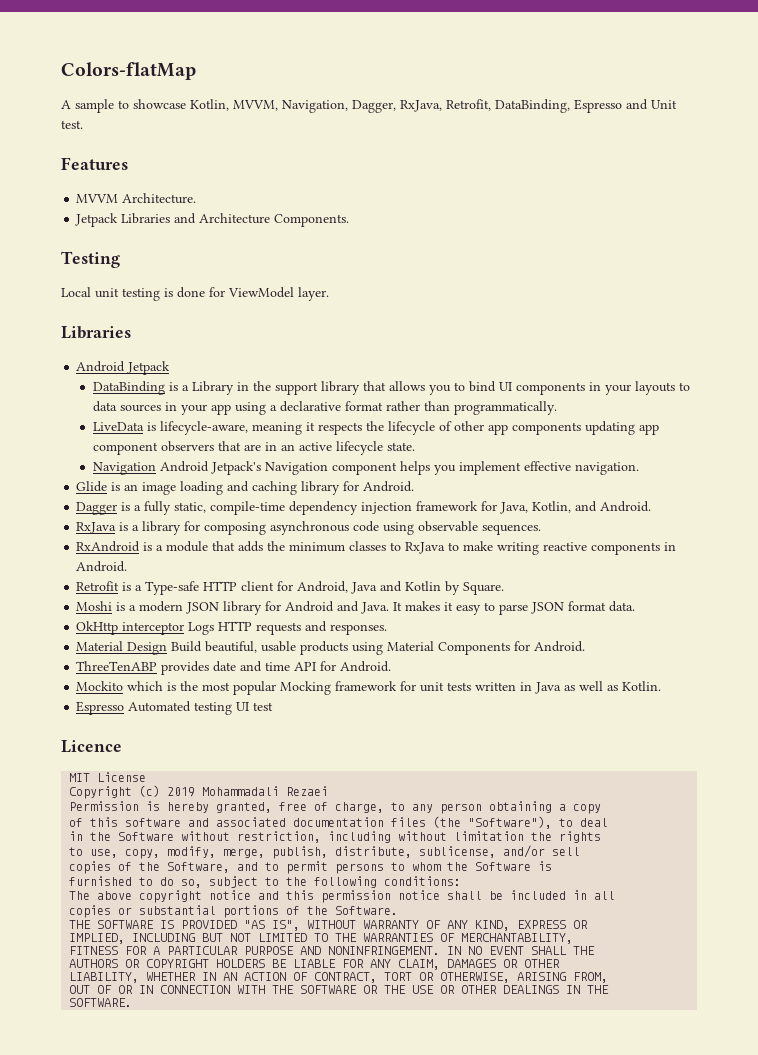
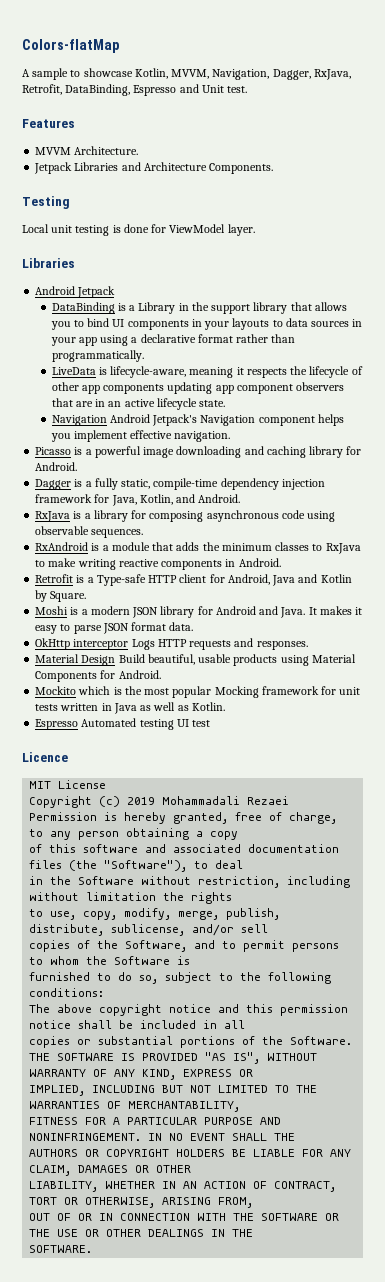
- Glide is an image loading and caching library for Android.
+ Picasso is a powerful image downloading and caching library for Android.
- ThreeTenABP provides date and time API for Android.

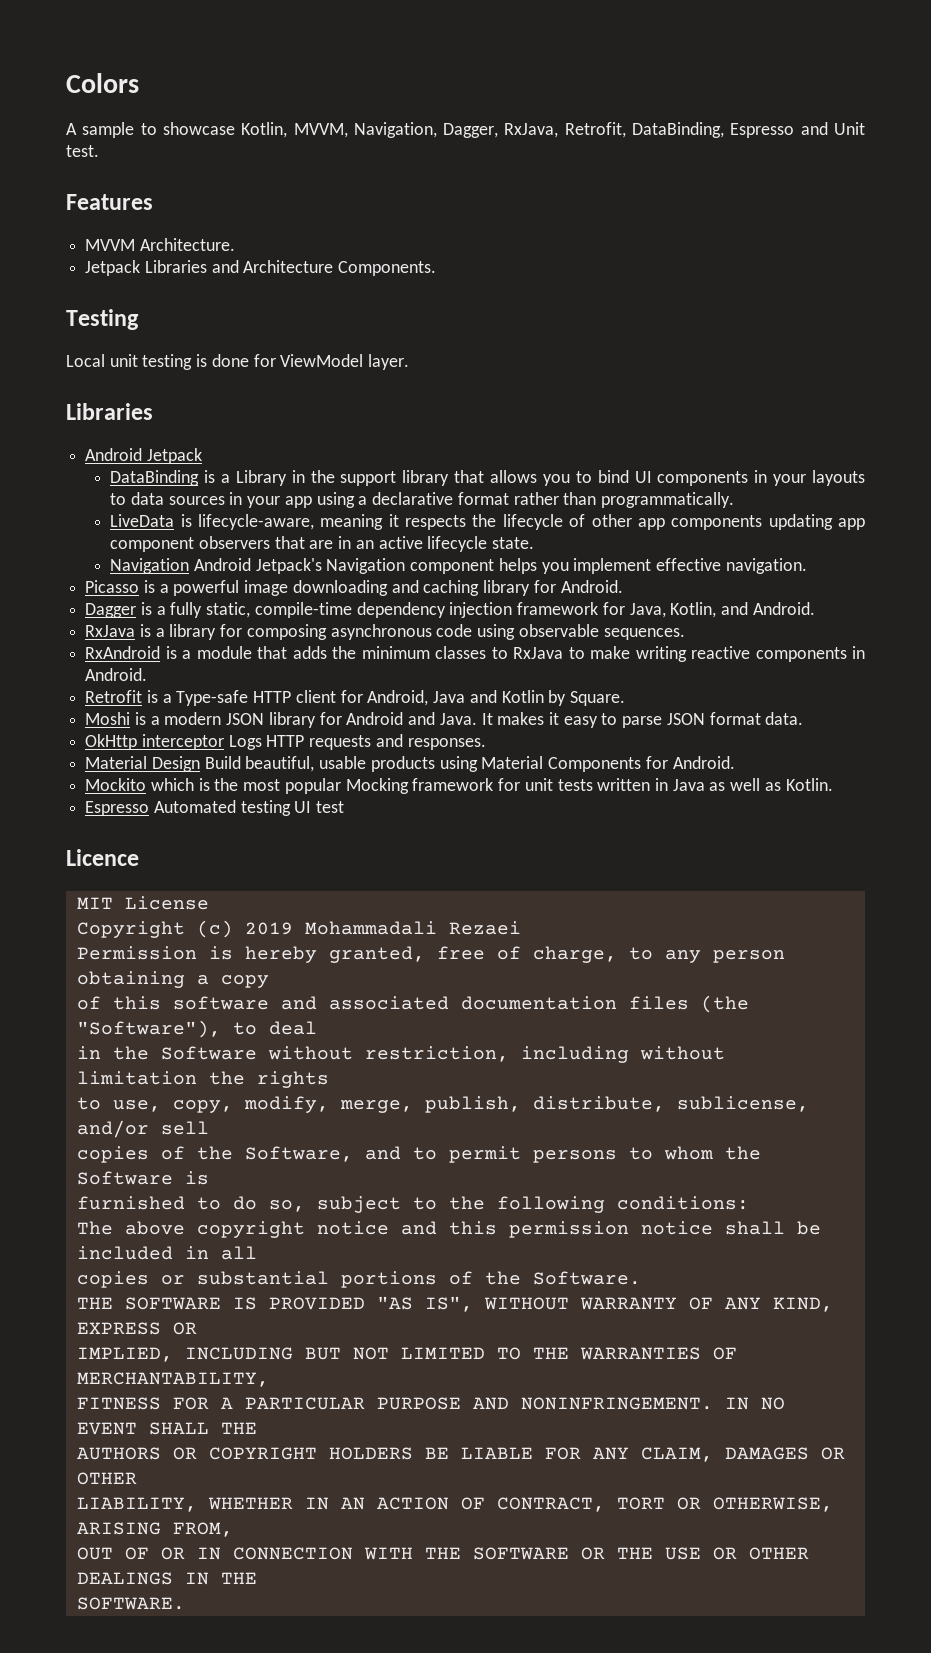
- Colors-flatMap
+ Colors

